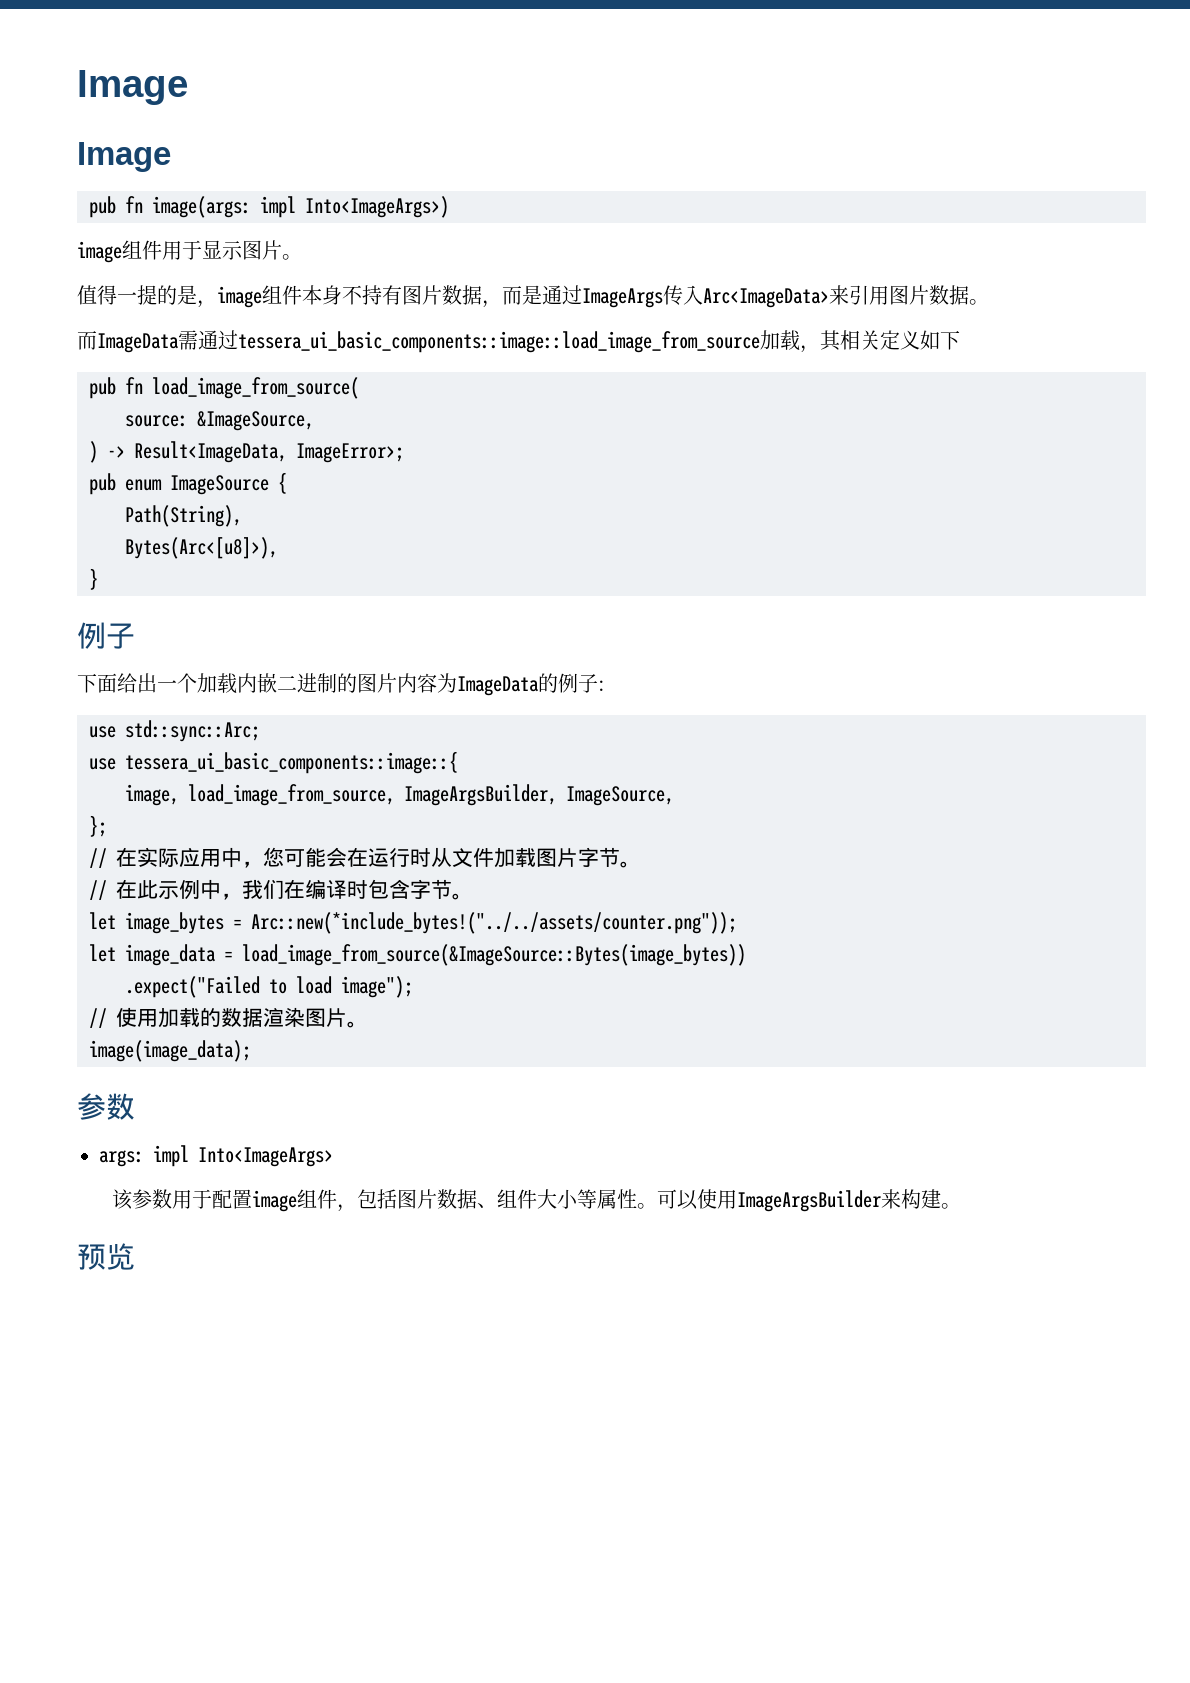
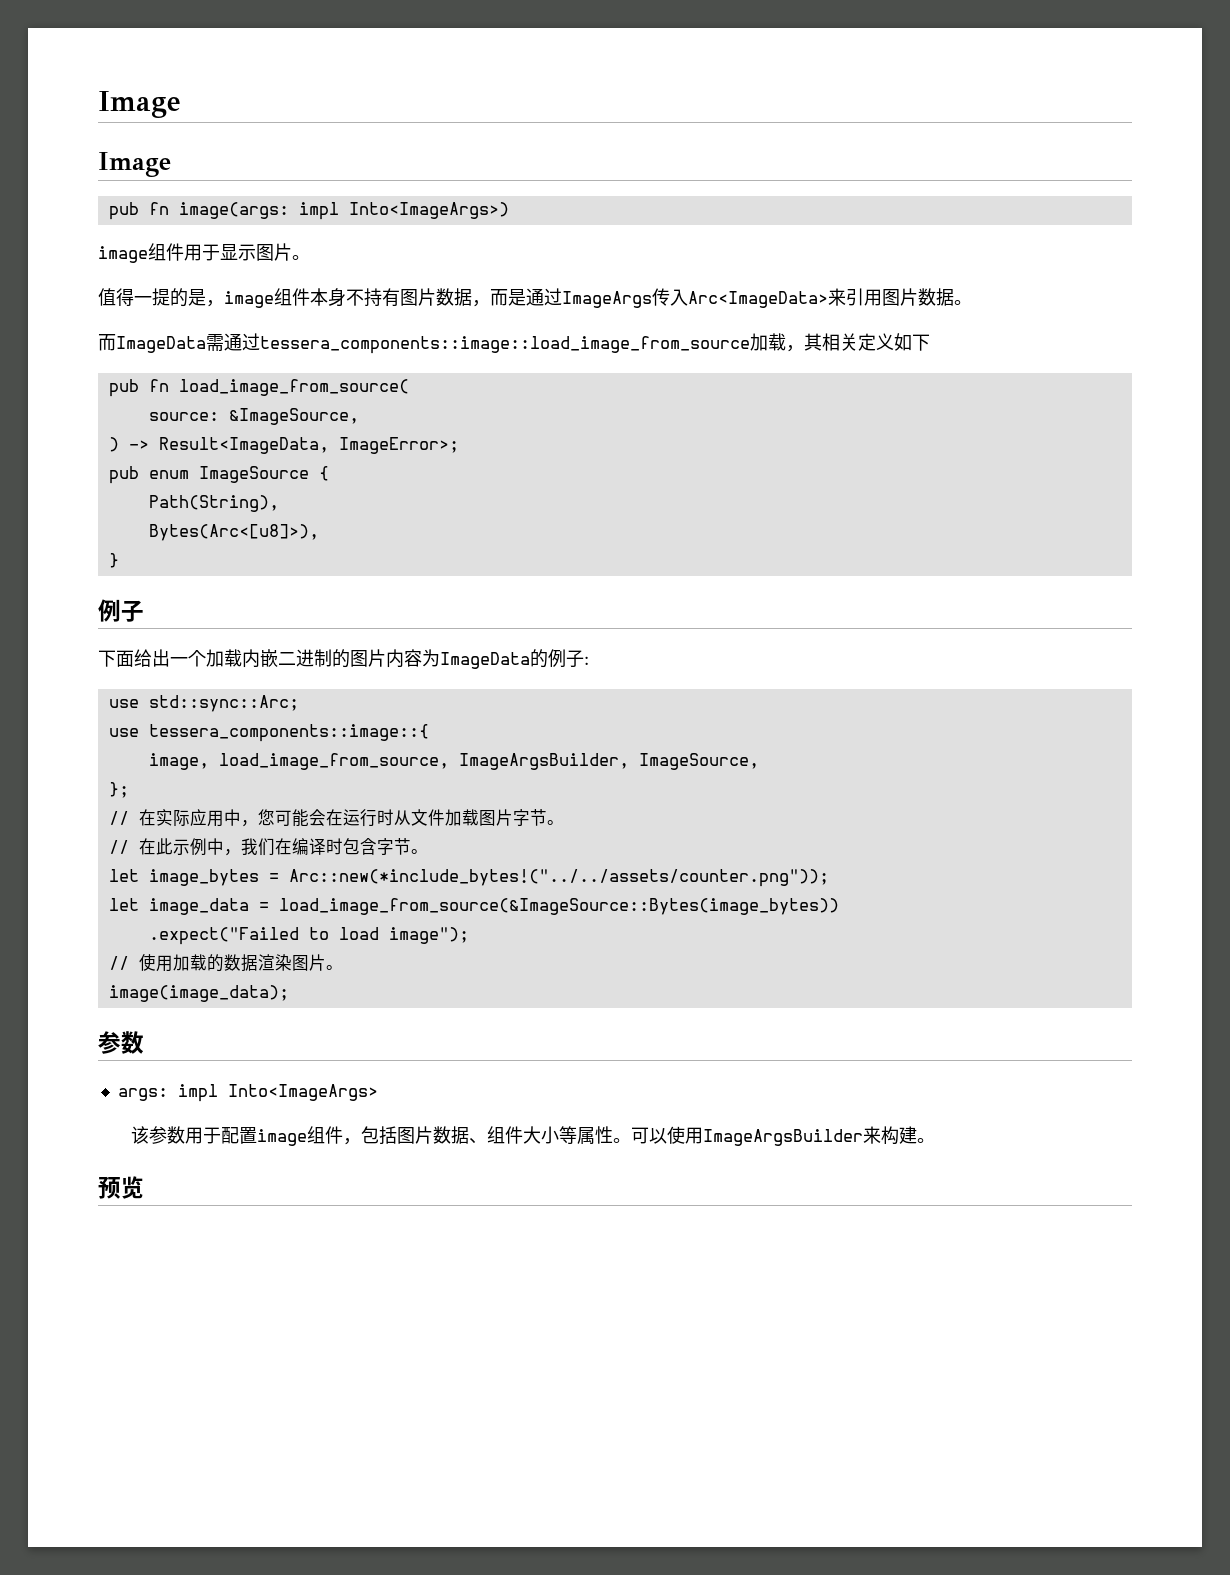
- 而ImageData需通过tessera_ui_basic_components::image::load_image_from_source加载，其相关定义如下
+ 而ImageData需通过tessera_components::image::load_image_from_source加载，其相关定义如下
- use tessera_ui_basic_components::image::{
+ use tessera_components::image::{

